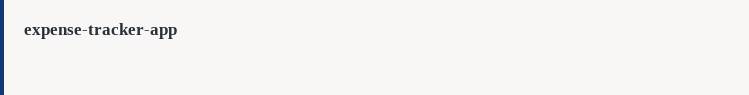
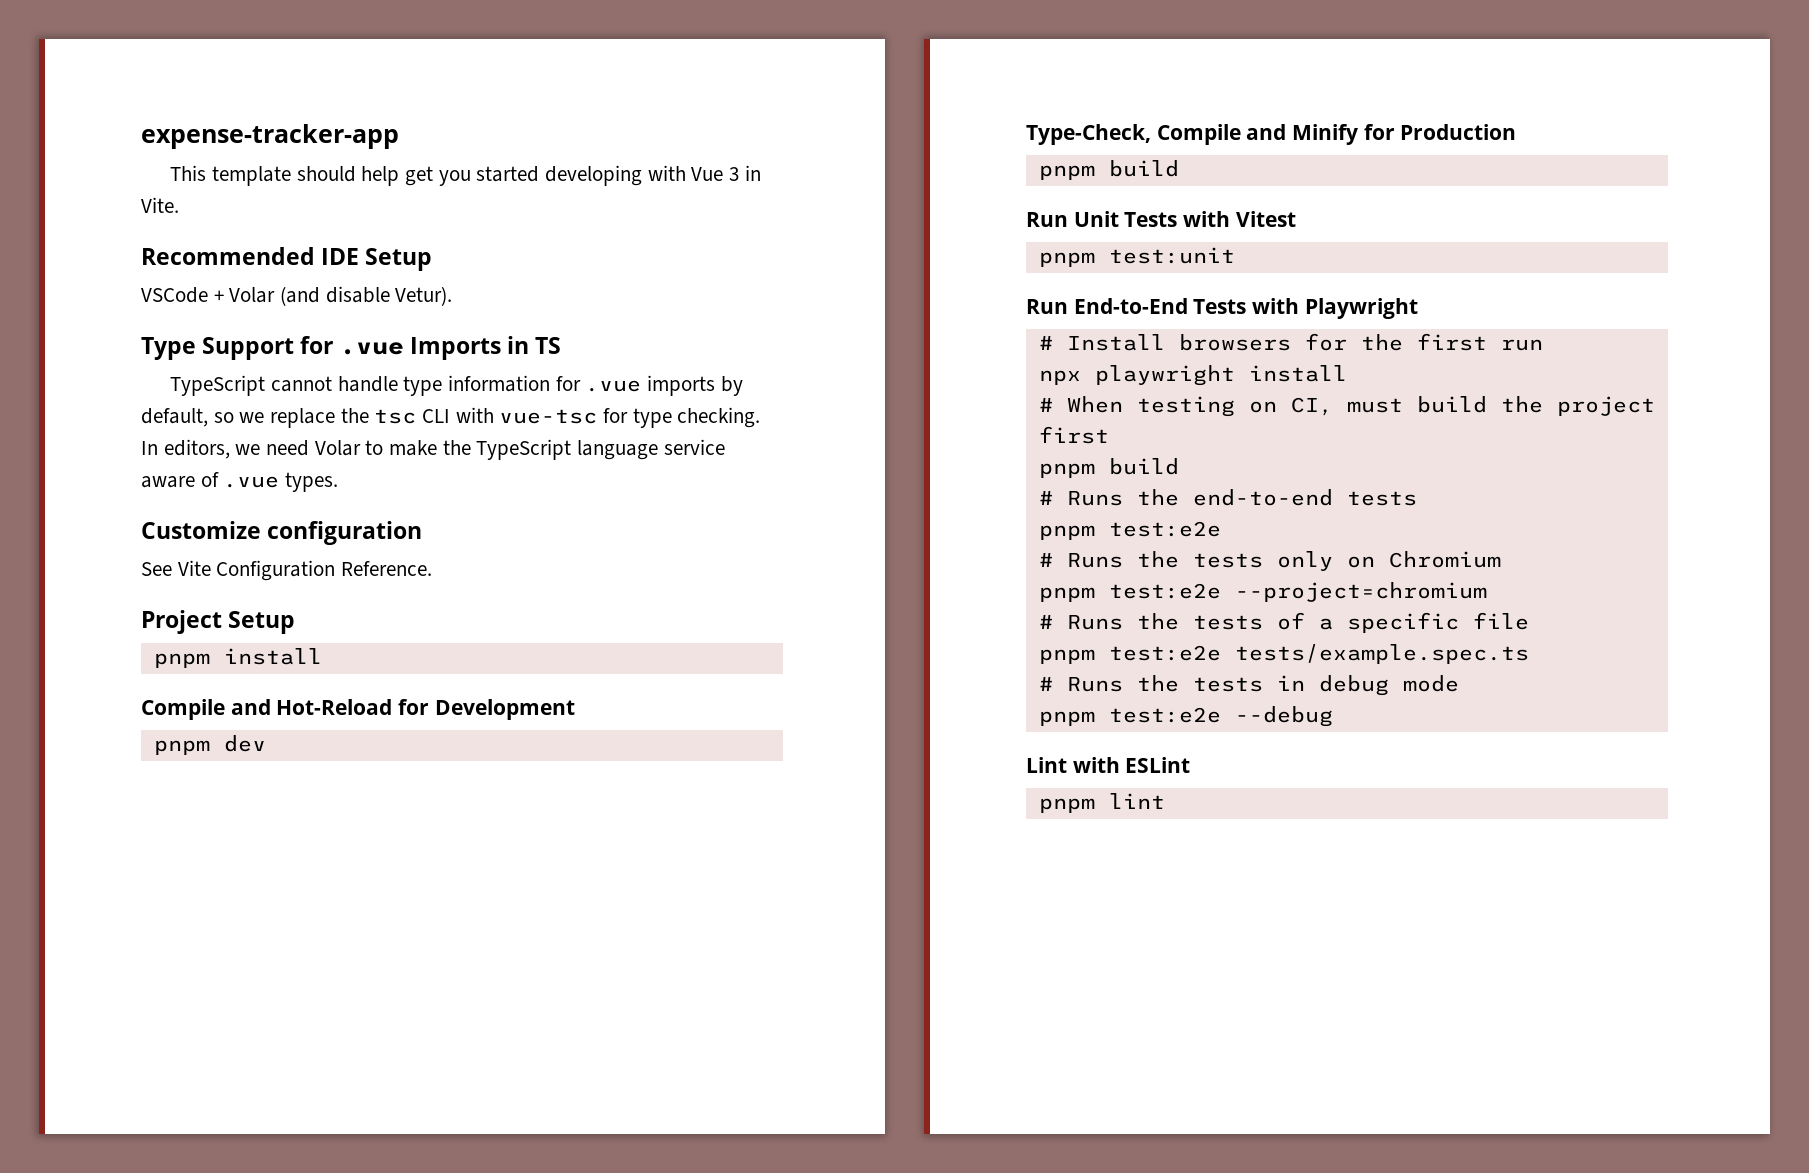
+ This template should help get you started developing with Vue 3 in Vite.
+ Recommended IDE Setup
+ VSCode + Volar (and disable Vetur).
+ Type Support for .vue Imports in TS
+ TypeScript cannot handle type information for .vue imports by default, so we replace the tsc CLI with vue-tsc for type checking. In editors, we need Volar to make the TypeScript language service aware of .vue types.
+ Customize configuration
+ See Vite Configuration Reference.
+ Project Setup
+ pnpm install
+ Compile and Hot-Reload for Development
+ pnpm dev
+ Type-Check, Compile and Minify for Production
+ pnpm build
+ Run Unit Tests with Vitest
+ pnpm test:unit
+ Run End-to-End Tests with Playwright
+ # Install browsers for the first run
+ npx playwright install
+ # When testing on CI, must build the project first
+ pnpm build
+ # Runs the end-to-end tests
+ pnpm test:e2e
+ # Runs the tests only on Chromium
+ pnpm test:e2e --project=chromium
+ # Runs the tests of a specific file
+ pnpm test:e2e tests/example.spec.ts
+ # Runs the tests in debug mode
+ pnpm test:e2e --debug
+ Lint with ESLint
+ pnpm lint

